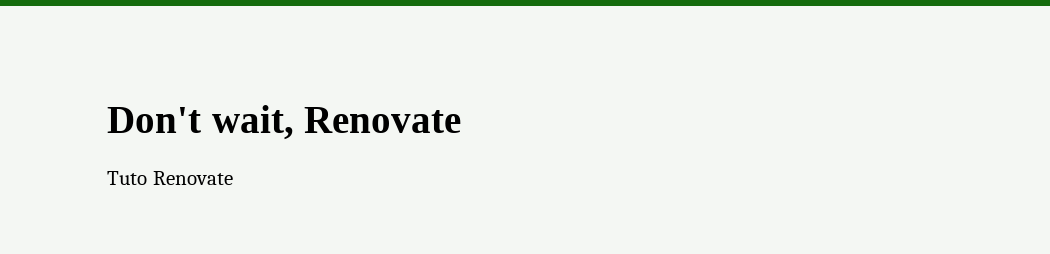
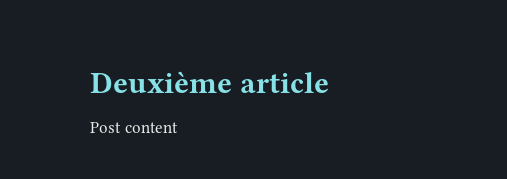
- Don't wait, Renovate
- Tuto Renovate
+ Deuxième article
+ Post content

